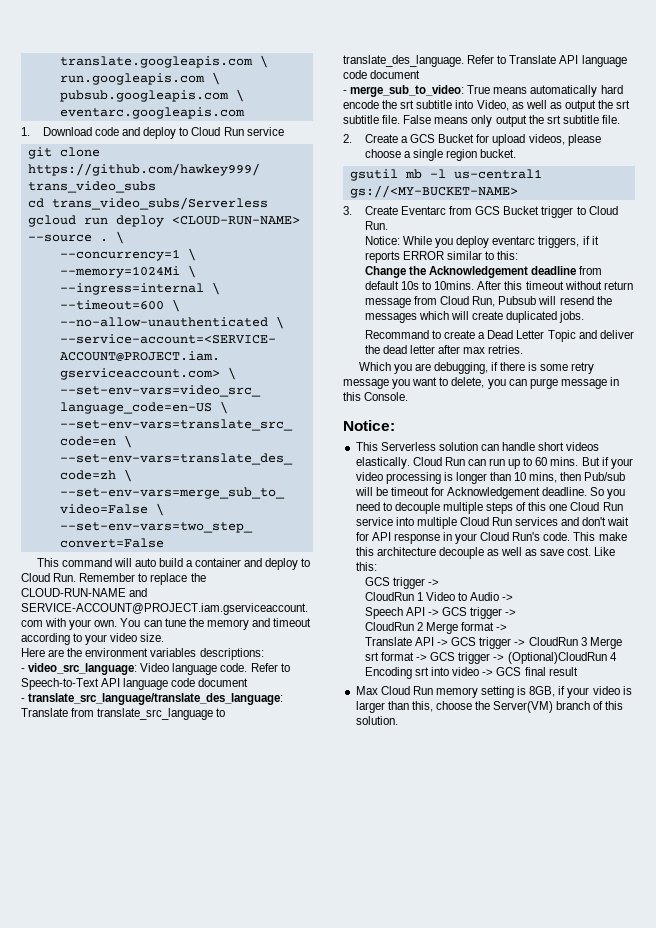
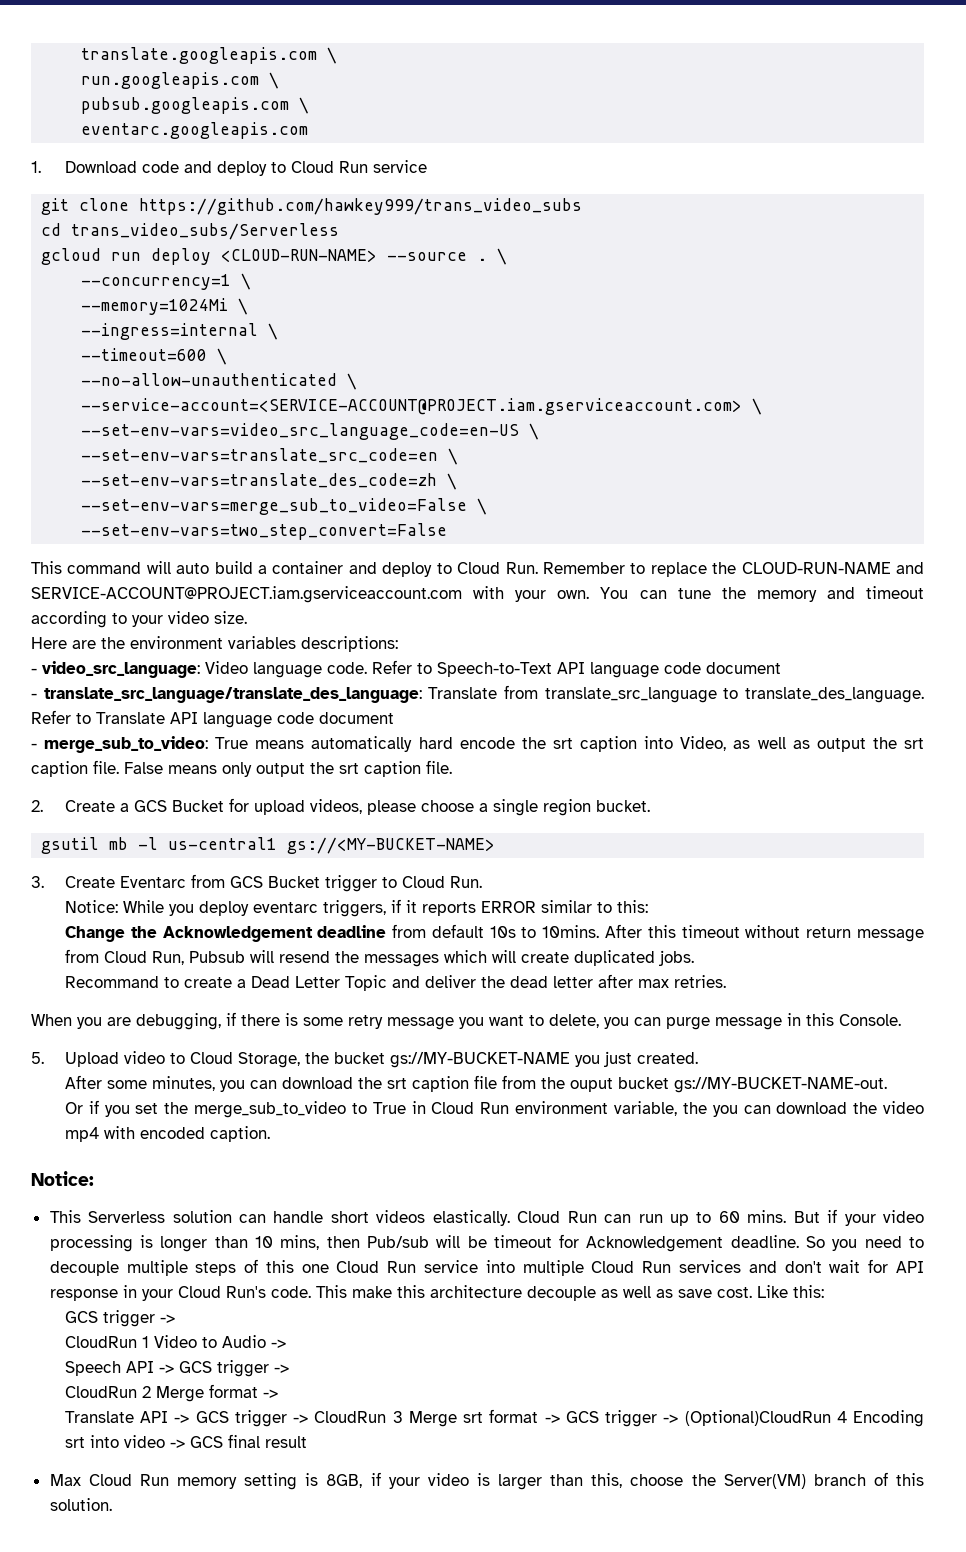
- - merge_sub_to_video: True means automatically hard encode the srt subtitle into Video, as well as output the srt subtitle file.
+ - merge_sub_to_video: True means automatically hard encode the srt caption into Video, as well as output the srt caption file.
- False means only output the srt subtitle file.
+ False means only output the srt caption file.
- Which you are debugging, if there is some retry message you want to delete, you can purge message in this Console.
+ When you are debugging, if there is some retry message you want to delete, you can purge message in this Console.
+ 5. Upload video to Cloud Storage, the bucket gs://MY-BUCKET-NAME you just created.
+ After some minutes, you can download the srt caption file from the ouput bucket gs://MY-BUCKET-NAME-out.
+ Or if you set the merge_sub_to_video to True in Cloud Run environment variable, the you can download the video mp4 with encoded caption.

